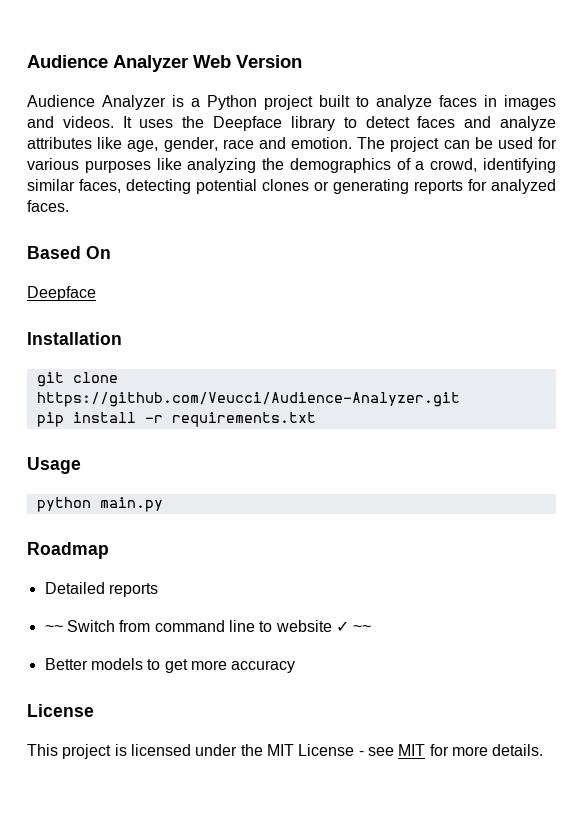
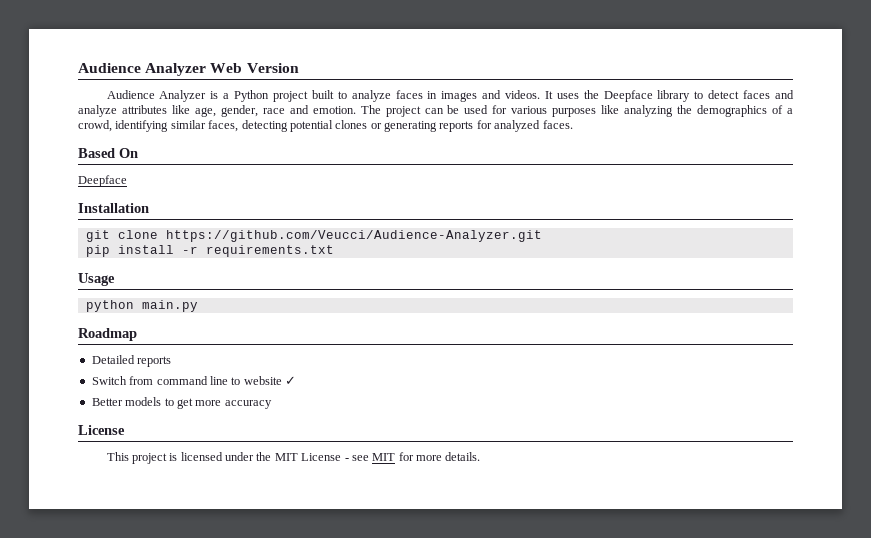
- ~~ Switch from command line to website ✓ ~~
+ Switch from command line to website ✓

